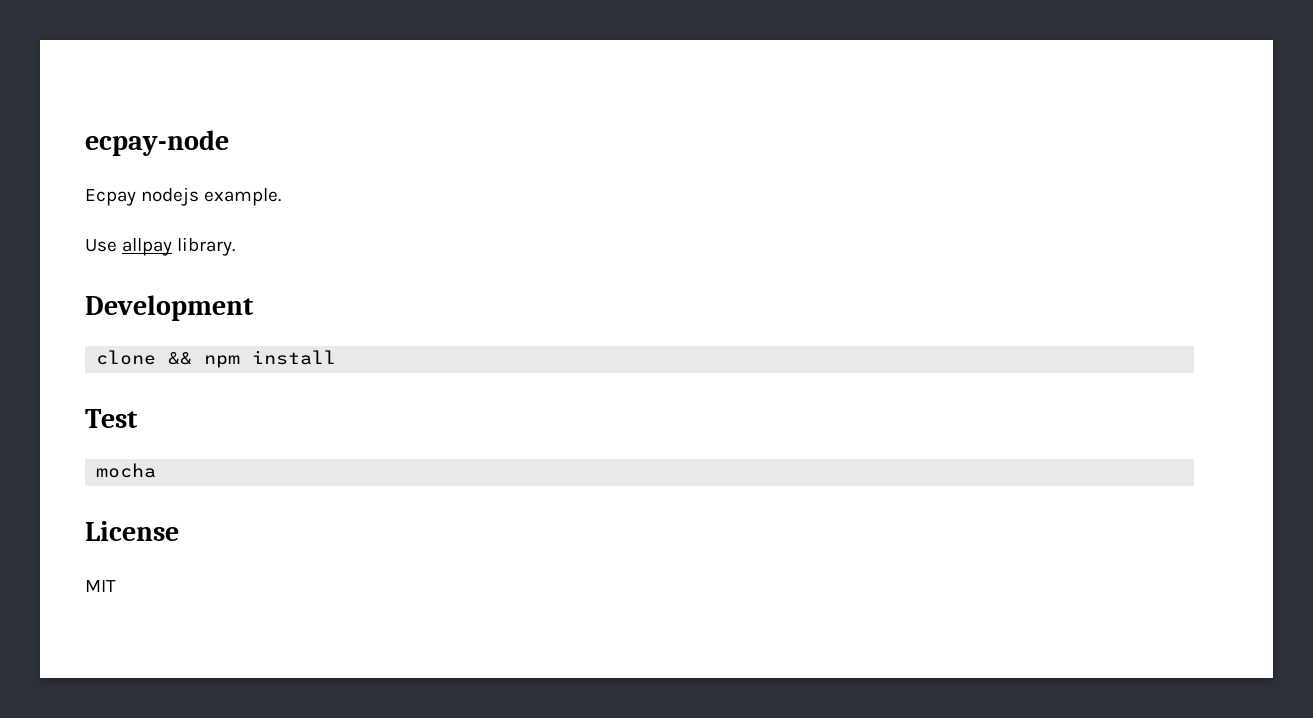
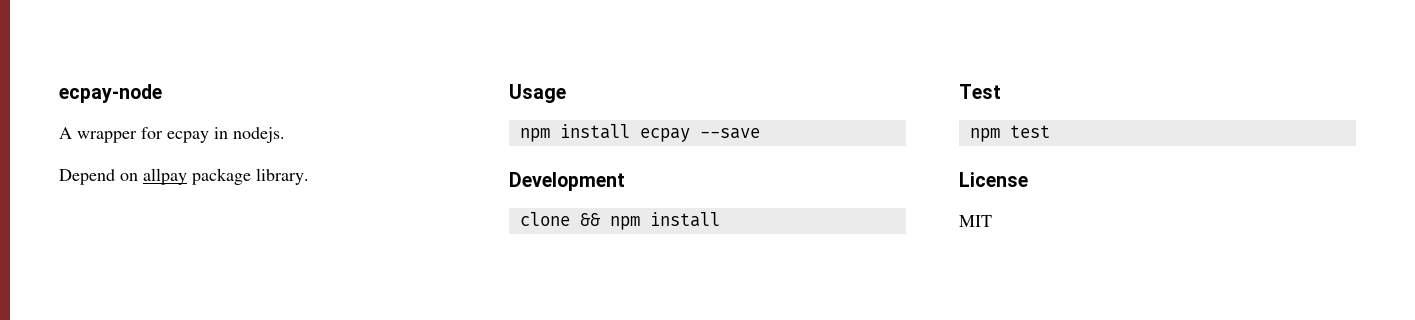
- Ecpay nodejs example.
- Use allpay library.
+ A wrapper for ecpay in nodejs.
+ Depend on allpay package library.
+ Usage
+ npm install ecpay --save
- mocha
+ npm test

